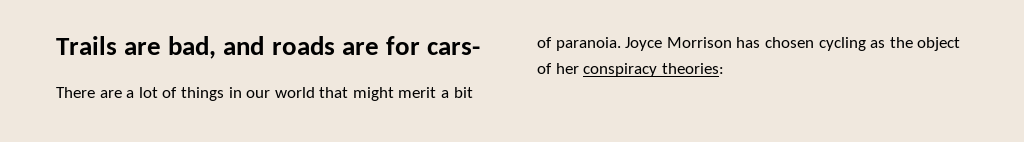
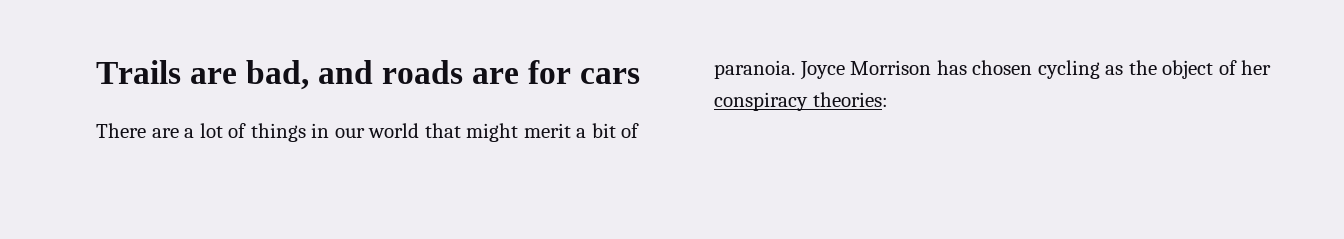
- Trails are bad, and roads are for cars-
+ Trails are bad, and roads are for cars

